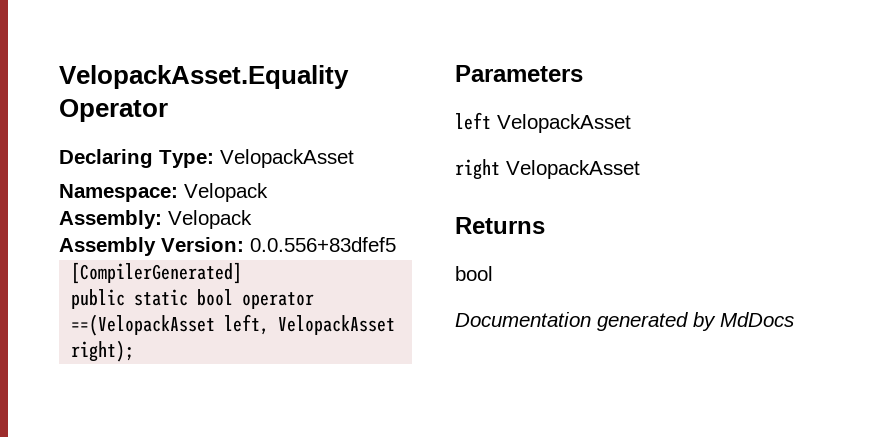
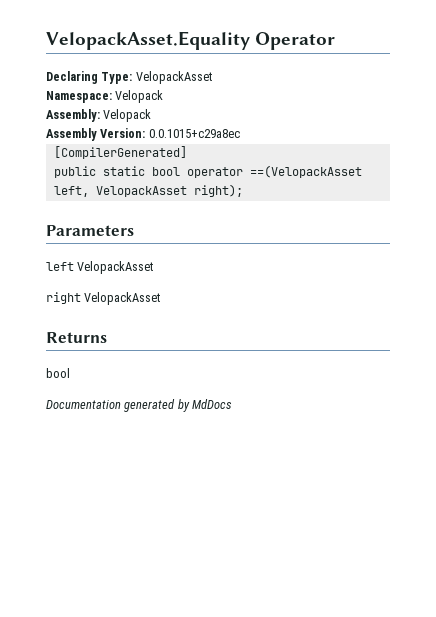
- Assembly Version: 0.0.556+83dfef5
+ Assembly Version: 0.0.1015+c29a8ec

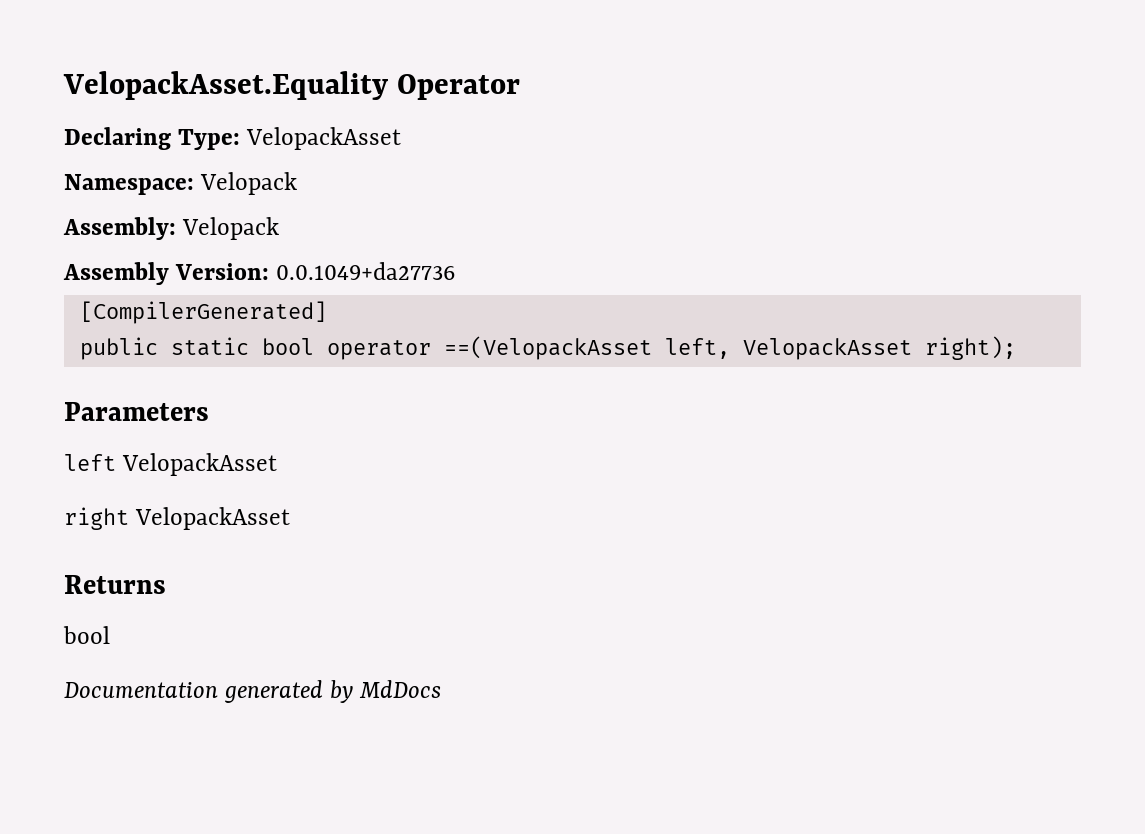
- Assembly Version: 0.0.1015+c29a8ec
+ Assembly Version: 0.0.1049+da27736

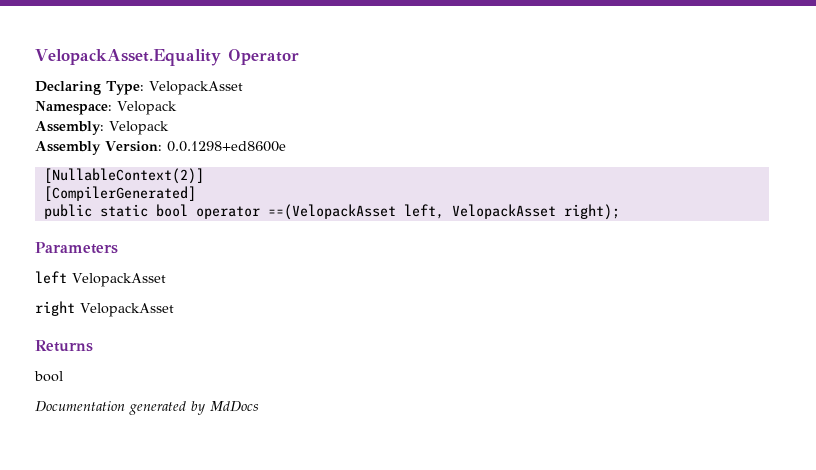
- Assembly Version: 0.0.1049+da27736
+ Assembly Version: 0.0.1298+ed8600e
+ [NullableContext(2)]

